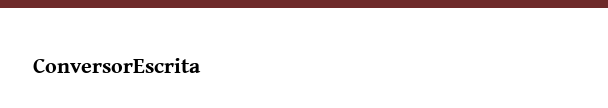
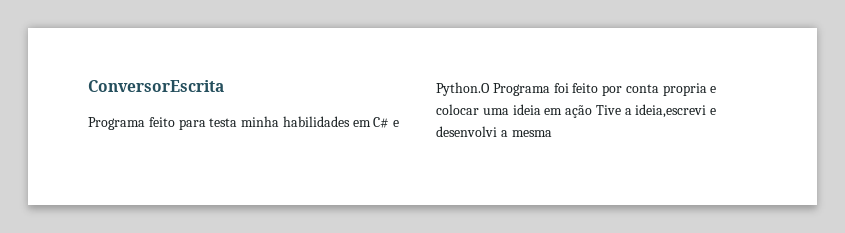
+ Programa feito para testa minha habilidades em C# e Python.O Programa foi feito por conta propria e colocar uma ideia em ação Tive a ideia,escrevi e desenvolvi a mesma

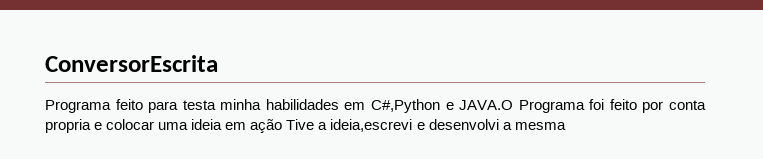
- Programa feito para testa minha habilidades em C# e Python.O Programa foi feito por conta propria e colocar uma ideia em ação Tive a ideia,escrevi e desenvolvi a mesma
+ Programa feito para testa minha habilidades em C#,Python e JAVA.O Programa foi feito por conta propria e colocar uma ideia em ação Tive a ideia,escrevi e desenvolvi a mesma

